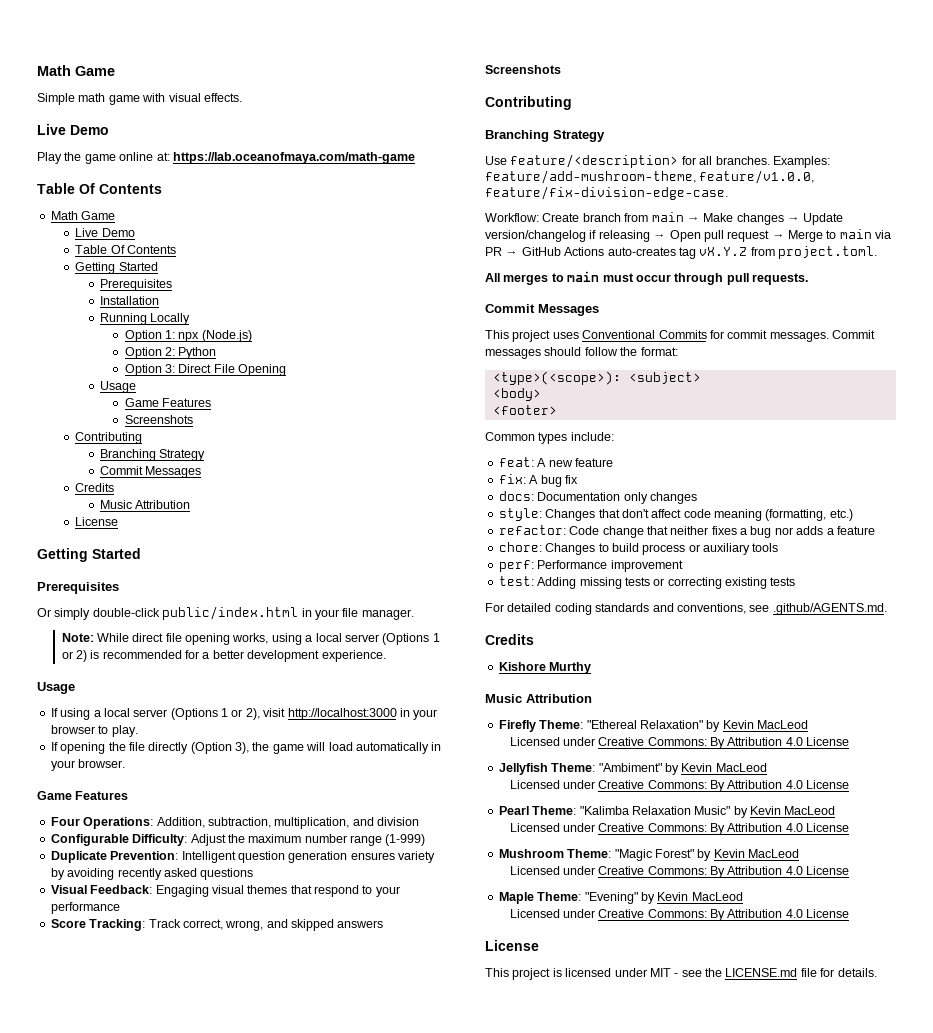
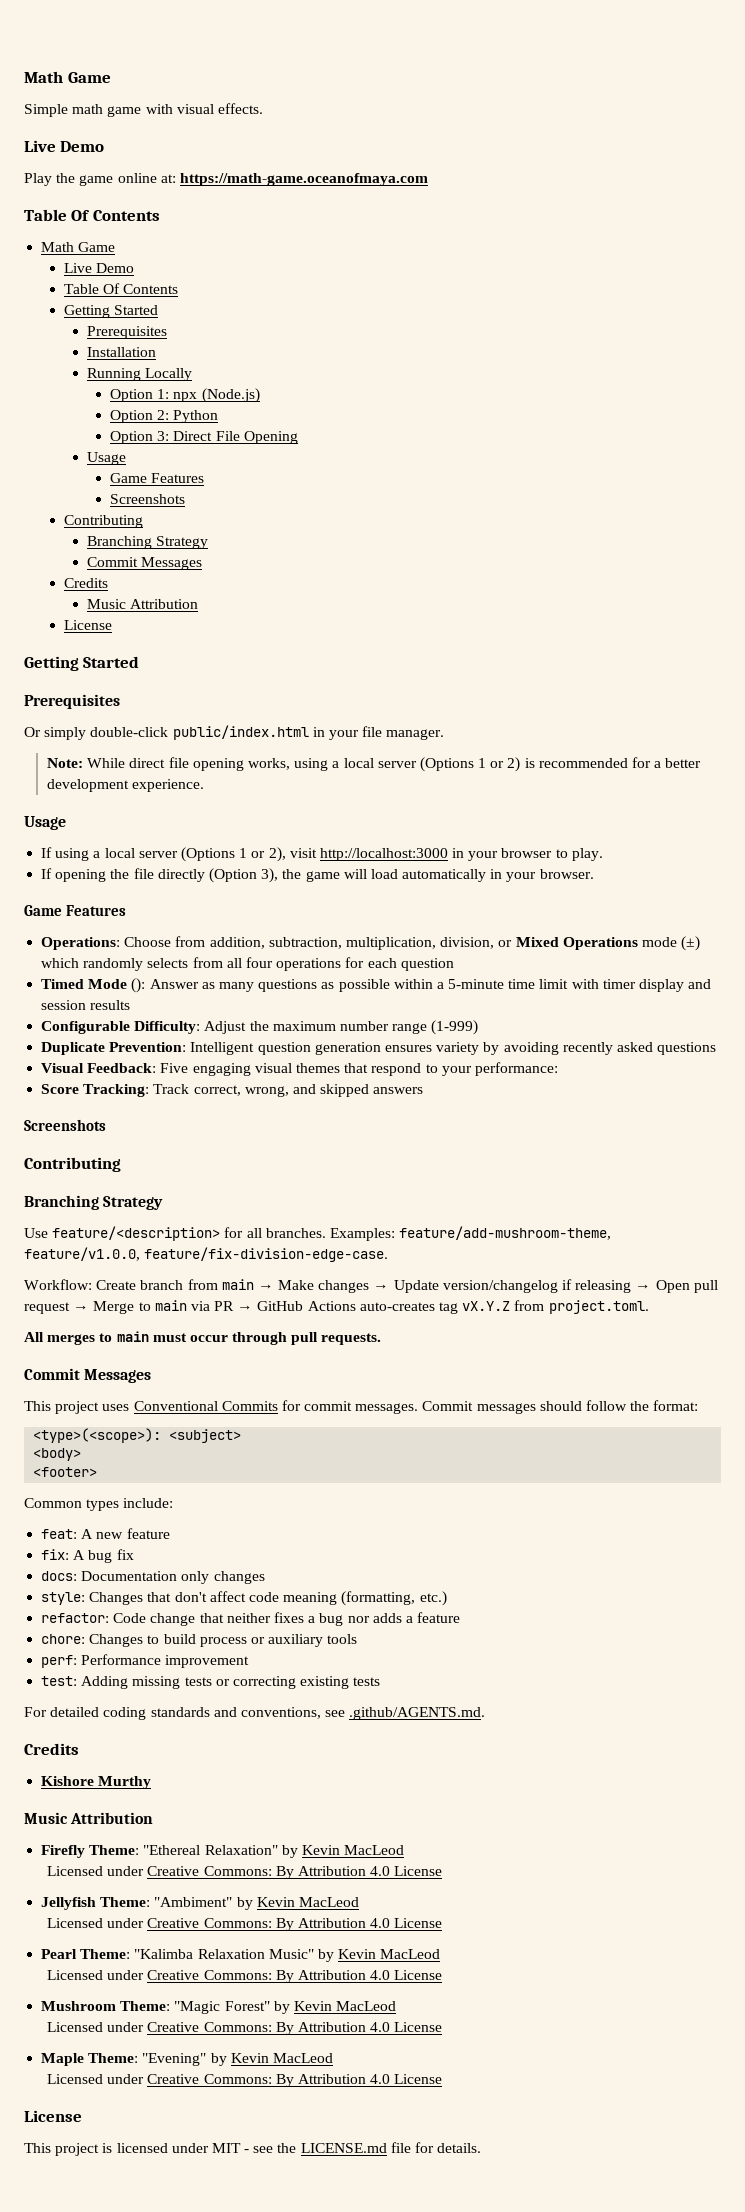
- Play the game online at: https://lab.oceanofmaya.com/math-game
+ Play the game online at: https://math-game.oceanofmaya.com
- Four Operations: Addition, subtraction, multiplication, and division
+ Operations: Choose from addition, subtraction, multiplication, division, or Mixed Operations mode (±) which randomly selects from all four operations for each question
+ Timed Mode (): Answer as many questions as possible within a 5-minute time limit with timer display and session results
- Visual Feedback: Engaging visual themes that respond to your performance
+ Visual Feedback: Five engaging visual themes that respond to your performance:

